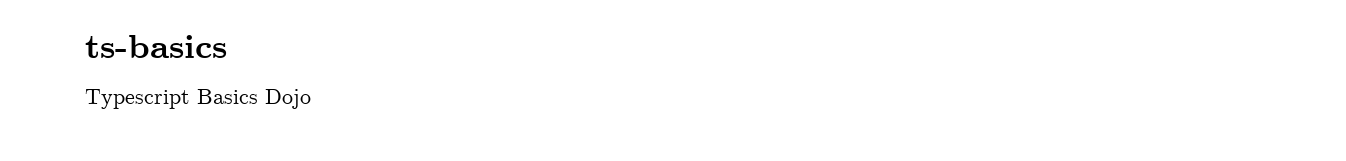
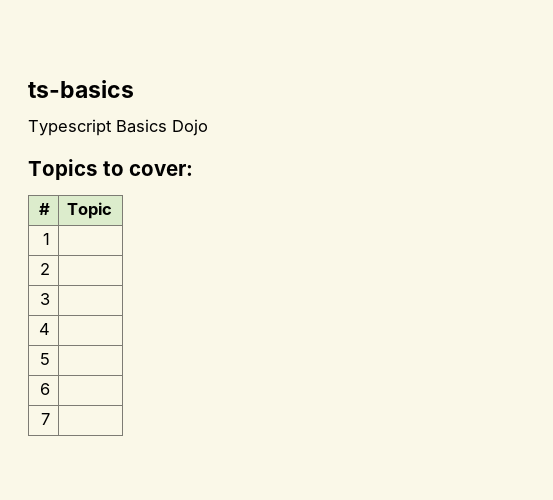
+ Topics to cover:
+ # | Topic
+ 1 |
+ 2 |
+ 3 |
+ 4 |
+ 5 |
+ 6 |
+ 7 |

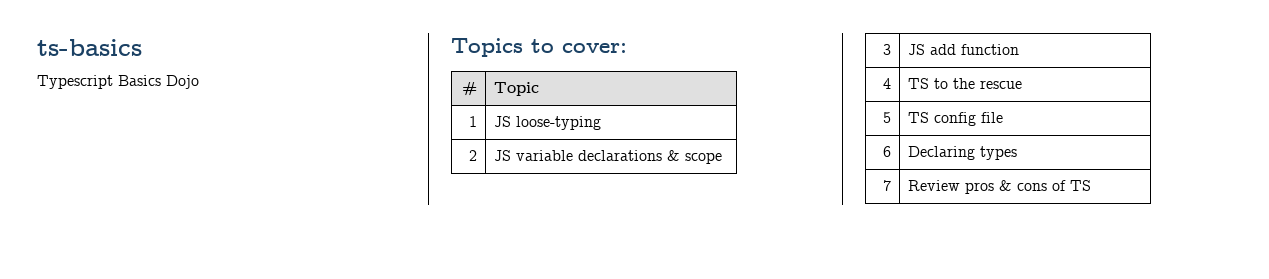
- 1 |
+ 1 | JS loose-typing
- 2 |
- 3 |
- 4 |
- 5 |
+ 2 | JS variable declarations & scope
+ 3 | JS add function
+ 4 | TS to the rescue
+ 5 | TS config file
- 6 |
+ 6 | Declaring types
- 7 |
+ 7 | Review pros & cons of TS

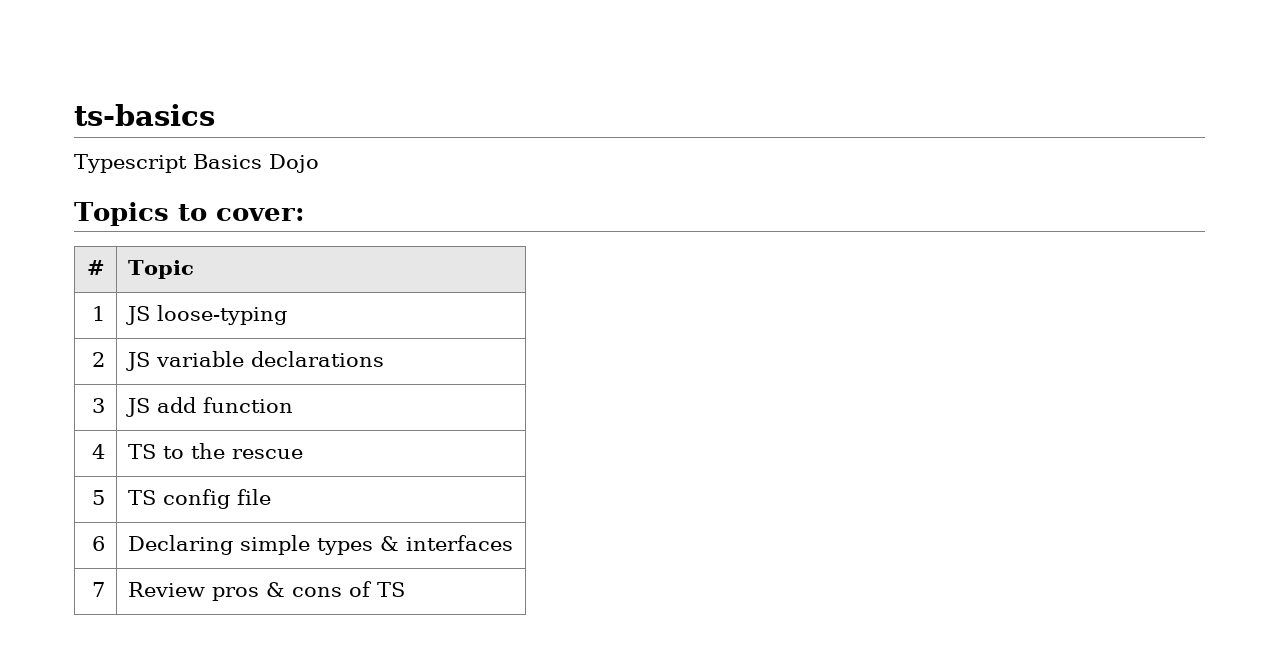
- 2 | JS variable declarations & scope
+ 2 | JS variable declarations
- 6 | Declaring types
+ 6 | Declaring simple types & interfaces

